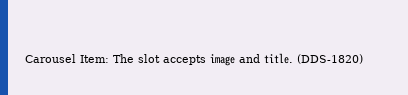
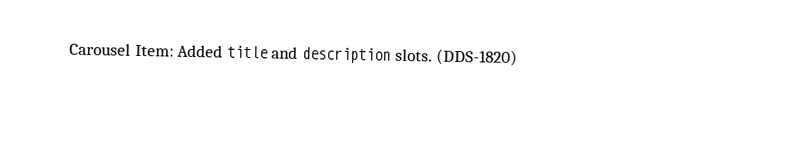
- Carousel Item: The slot accepts image and title.
+ Carousel Item: Added title and description slots.

